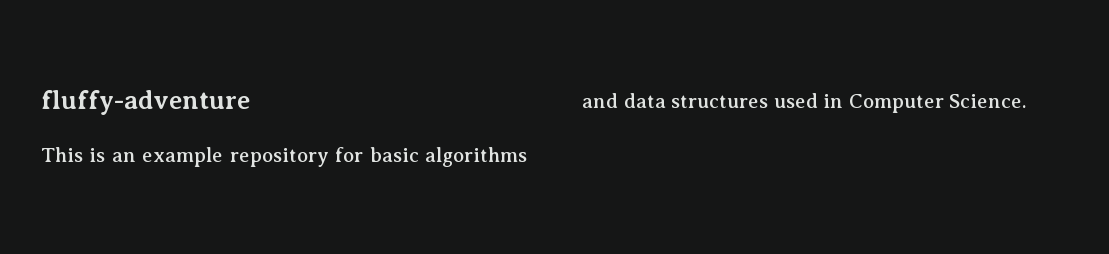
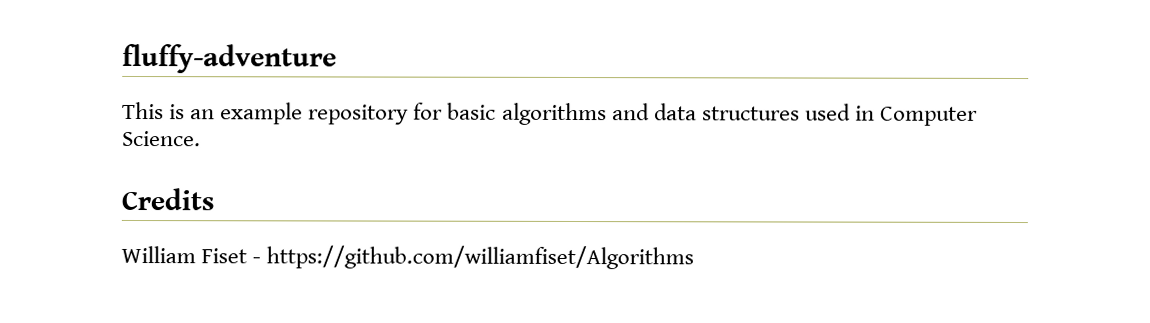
+ Credits
+ William Fiset - https://github.com/williamfiset/Algorithms

